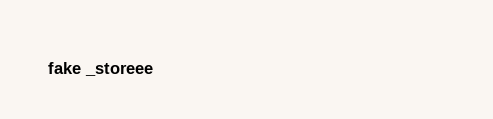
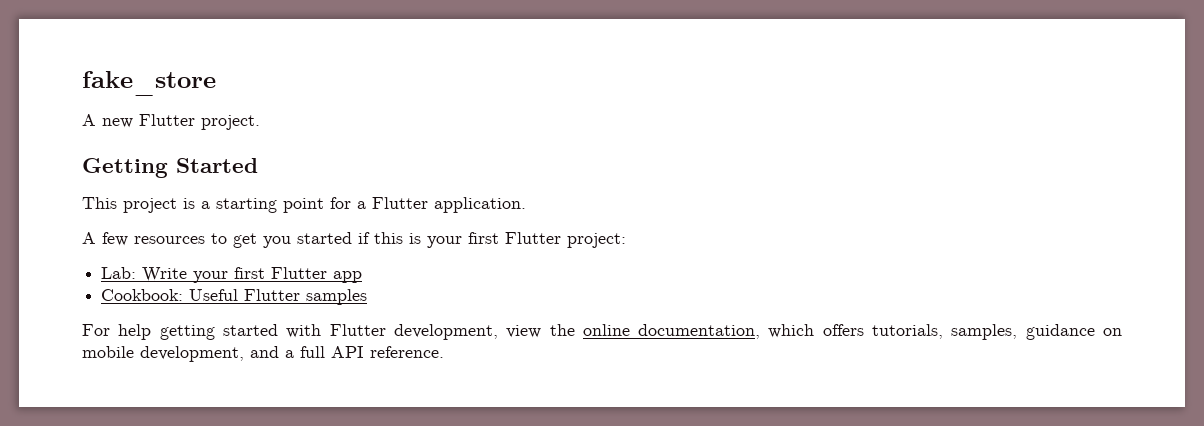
- fake _storeee
+ fake_store
+ A new Flutter project.
+ Getting Started
+ This project is a starting point for a Flutter application.
+ A few resources to get you started if this is your first Flutter project:
+ Lab: Write your first Flutter app
+ Cookbook: Useful Flutter samples
+ For help getting started with Flutter development, view the online documentation, which offers tutorials, samples, guidance on mobile development, and a full API reference.

